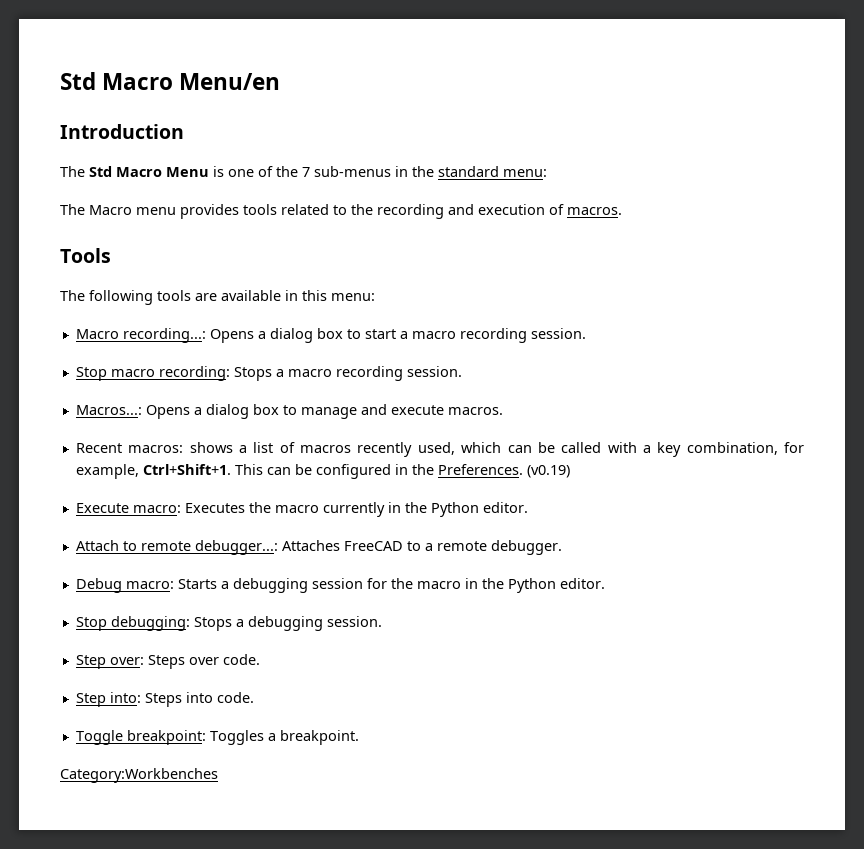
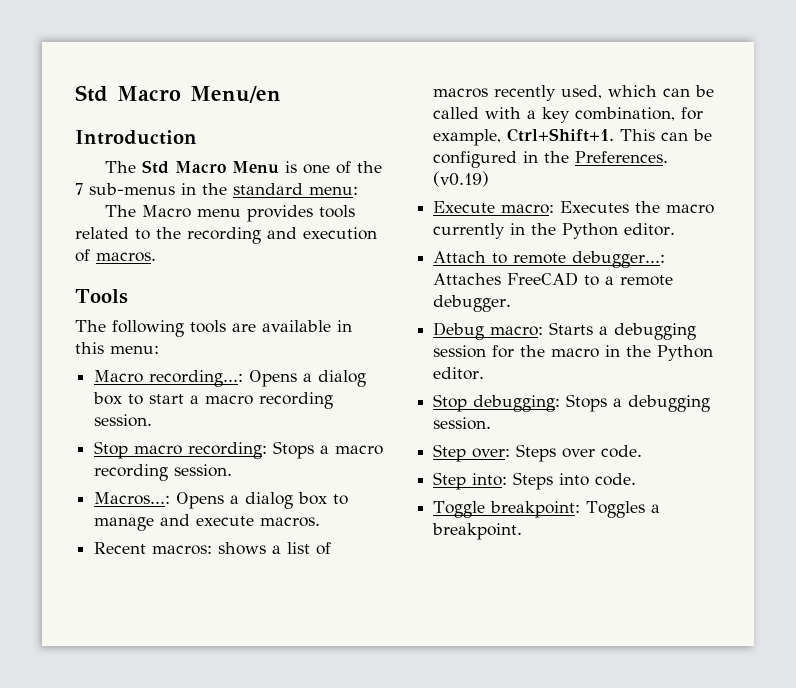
- Category:Workbenches

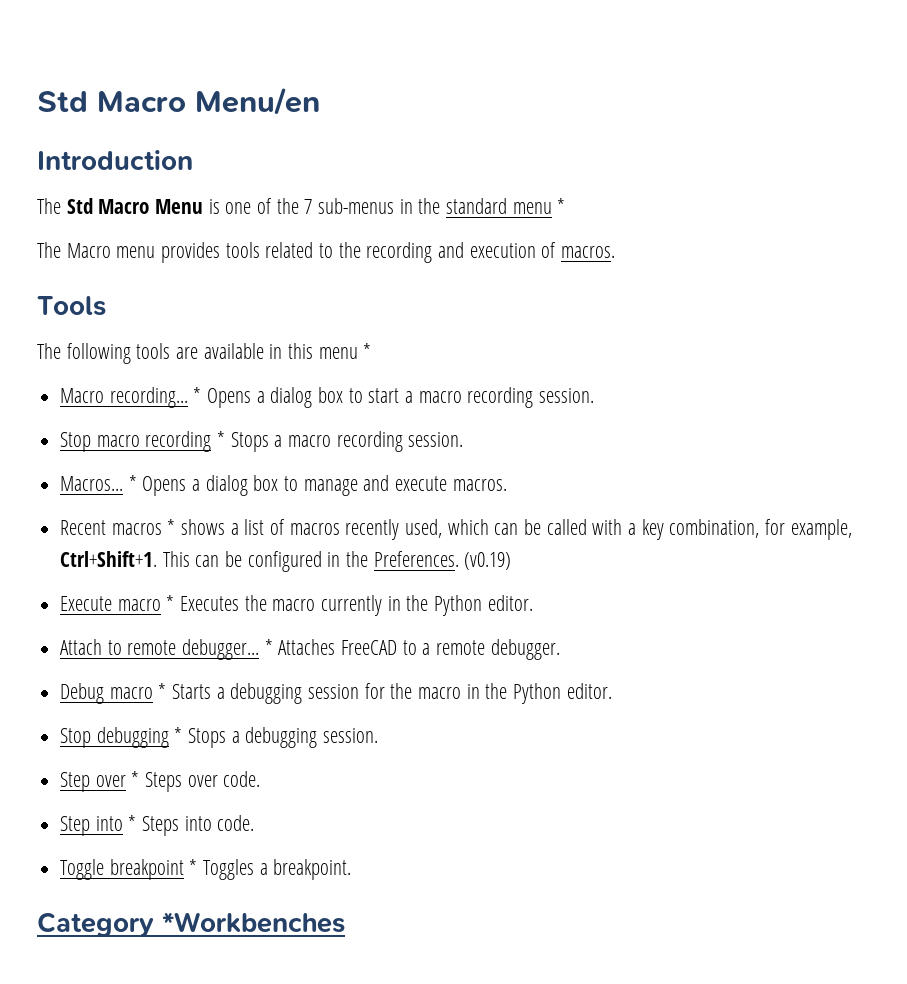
- The Std Macro Menu is one of the 7 sub-menus in the standard menu:
+ The Std Macro Menu is one of the 7 sub-menus in the standard menu *
- The following tools are available in this menu:
- Macro recording...: Opens a dialog box to start a macro recording session.
+ The following tools are available in this menu *
+ Macro recording... * Opens a dialog box to start a macro recording session.
- Stop macro recording: Stops a macro recording session.
+ Stop macro recording * Stops a macro recording session.
- Macros...: Opens a dialog box to manage and execute macros.
+ Macros... * Opens a dialog box to manage and execute macros.
- Recent macros: shows a list of macros recently used, which can be called with a key combination, for example, Ctrl+Shift+1.
+ Recent macros * shows a list of macros recently used, which can be called with a key combination, for example, Ctrl+Shift+1.
- Execute macro: Executes the macro currently in the Python editor.
+ Execute macro * Executes the macro currently in the Python editor.
- Attach to remote debugger...: Attaches FreeCAD to a remote debugger.
+ Attach to remote debugger... * Attaches FreeCAD to a remote debugger.
- Debug macro: Starts a debugging session for the macro in the Python editor.
+ Debug macro * Starts a debugging session for the macro in the Python editor.
- Stop debugging: Stops a debugging session.
+ Stop debugging * Stops a debugging session.
- Step over: Steps over code.
+ Step over * Steps over code.
- Step into: Steps into code.
+ Step into * Steps into code.
- Toggle breakpoint: Toggles a breakpoint.
+ Toggle breakpoint * Toggles a breakpoint.
+ Category *Workbenches

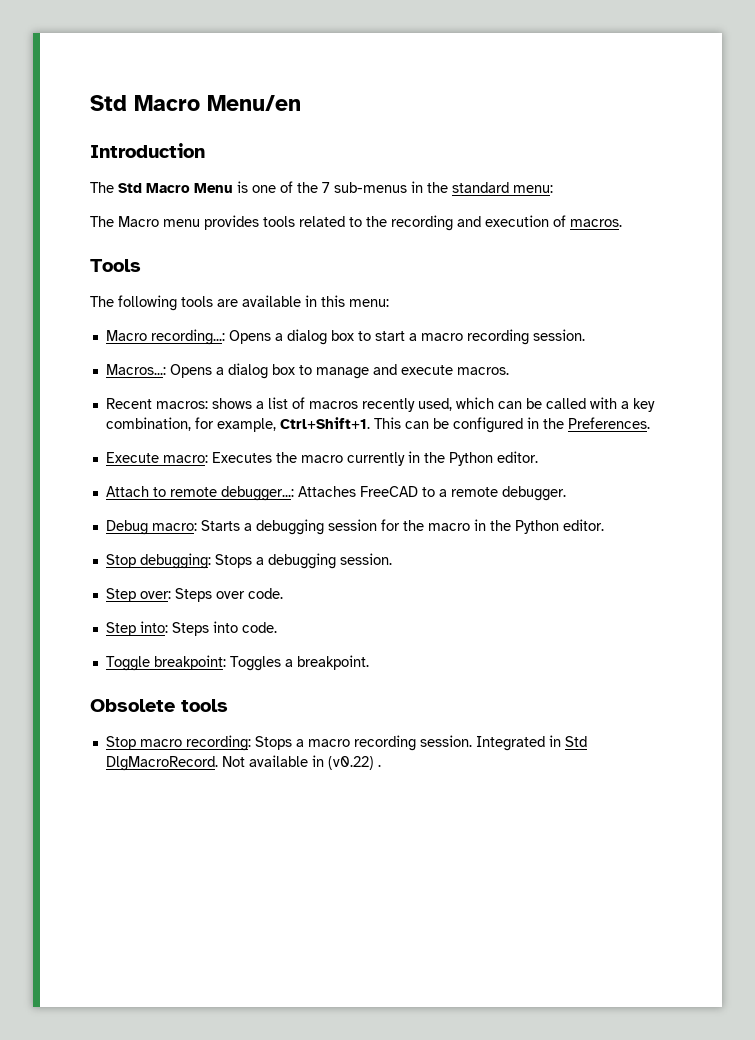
- The Std Macro Menu is one of the 7 sub-menus in the standard menu *
+ The Std Macro Menu is one of the 7 sub-menus in the standard menu:
- The following tools are available in this menu *
- Macro recording... * Opens a dialog box to start a macro recording session.
+ The following tools are available in this menu:
+ Macro recording...: Opens a dialog box to start a macro recording session.
- Stop macro recording * Stops a macro recording session.
- Macros... * Opens a dialog box to manage and execute macros.
+ Macros...: Opens a dialog box to manage and execute macros.
- Recent macros * shows a list of macros recently used, which can be called with a key combination, for example, Ctrl+Shift+1.
+ Recent macros: shows a list of macros recently used, which can be called with a key combination, for example, Ctrl+Shift+1.
- (v0.19)
- Execute macro * Executes the macro currently in the Python editor.
+ Execute macro: Executes the macro currently in the Python editor.
- Attach to remote debugger... * Attaches FreeCAD to a remote debugger.
+ Attach to remote debugger...: Attaches FreeCAD to a remote debugger.
- Debug macro * Starts a debugging session for the macro in the Python editor.
+ Debug macro: Starts a debugging session for the macro in the Python editor.
- Stop debugging * Stops a debugging session.
+ Stop debugging: Stops a debugging session.
- Step over * Steps over code.
+ Step over: Steps over code.
- Step into * Steps into code.
+ Step into: Steps into code.
- Toggle breakpoint * Toggles a breakpoint.
+ Toggle breakpoint: Toggles a breakpoint.
- Category *Workbenches
+ Obsolete tools
+ Stop macro recording: Stops a macro recording session. Integrated in Std DlgMacroRecord. Not available in (v0.22) .

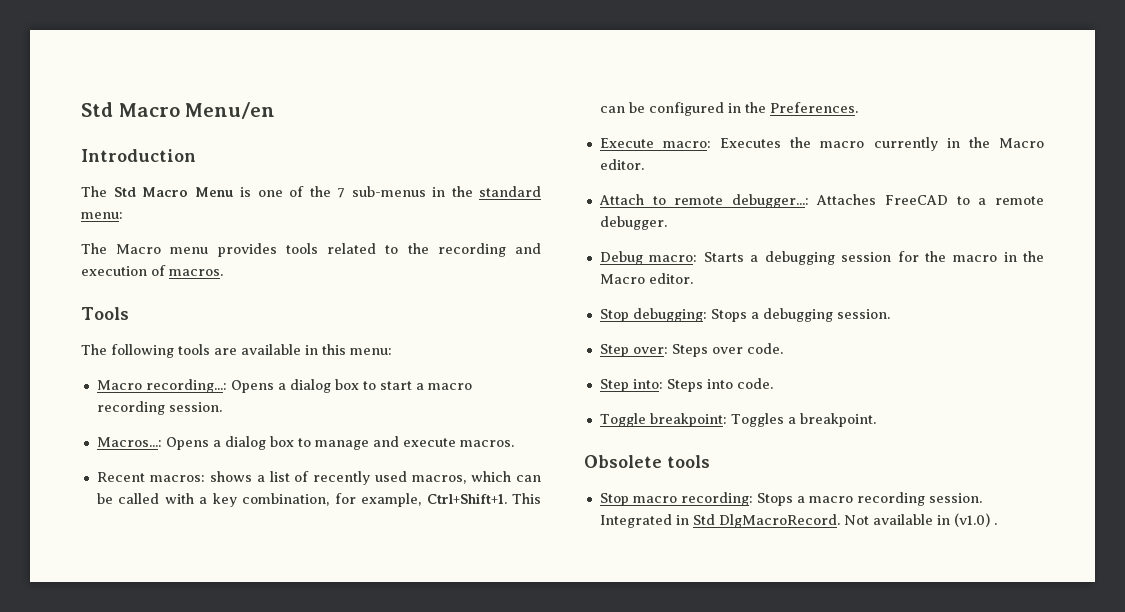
- Recent macros: shows a list of macros recently used, which can be called with a key combination, for example, Ctrl+Shift+1.
+ Recent macros: shows a list of recently used macros, which can be called with a key combination, for example, Ctrl+Shift+1.
- Execute macro: Executes the macro currently in the Python editor.
+ Execute macro: Executes the macro currently in the Macro editor.
- Debug macro: Starts a debugging session for the macro in the Python editor.
+ Debug macro: Starts a debugging session for the macro in the Macro editor.
- Not available in (v0.22) .
+ Not available in (v1.0) .

